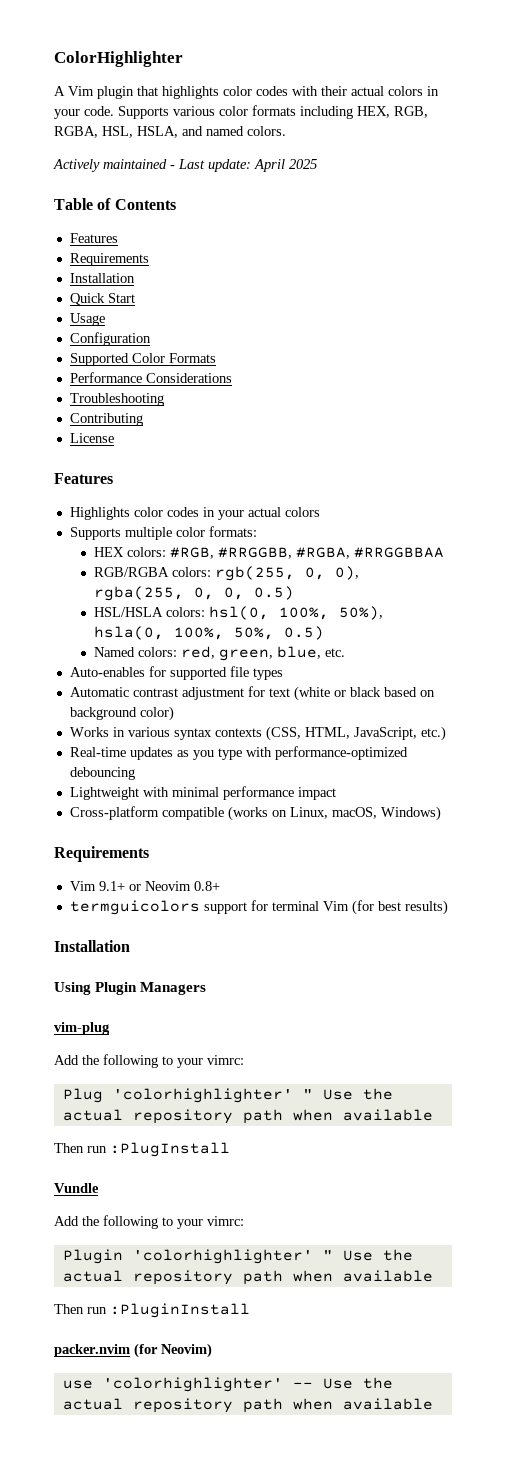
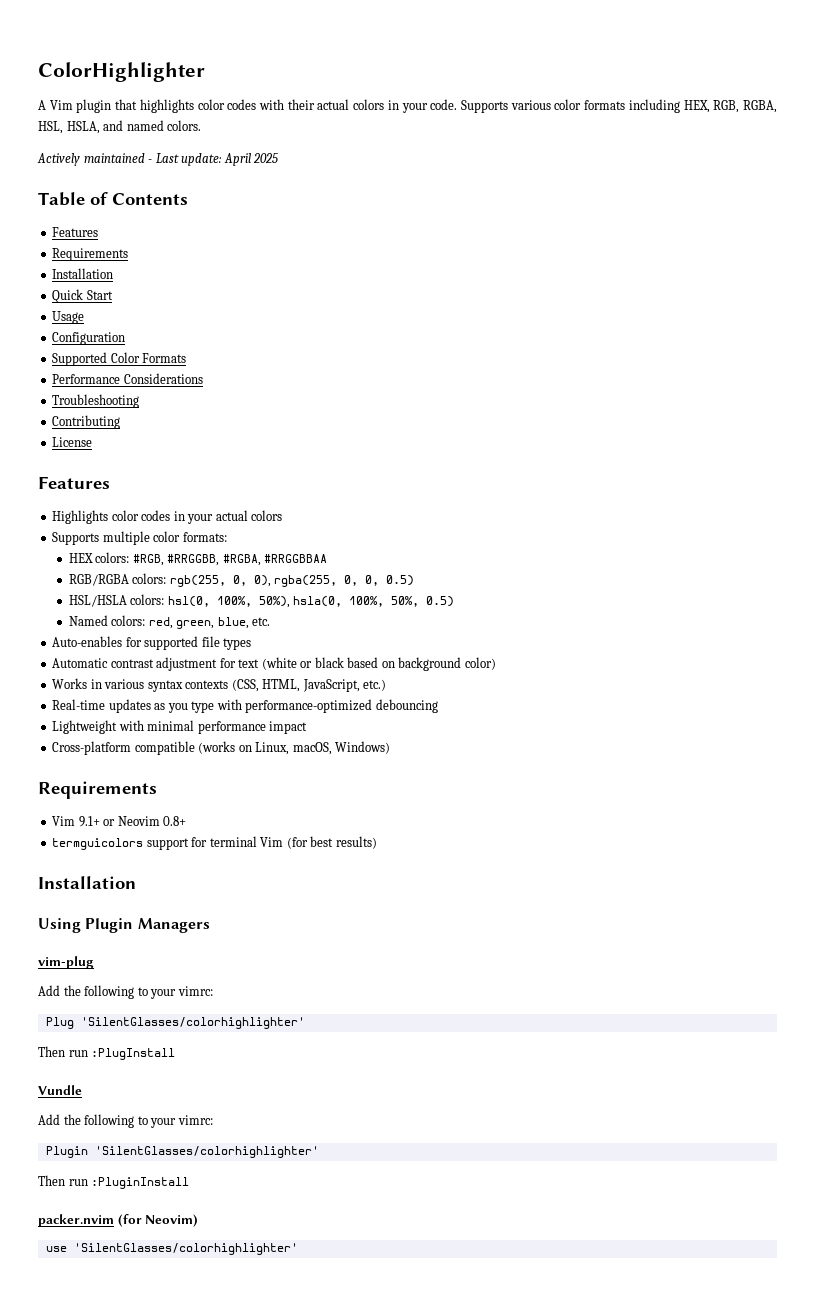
- Plug 'colorhighlighter' " Use the actual repository path when available
+ Plug 'SilentGlasses/colorhighlighter'
- Plugin 'colorhighlighter' " Use the actual repository path when available
+ Plugin 'SilentGlasses/colorhighlighter'
- use 'colorhighlighter' -- Use the actual repository path when available
+ use 'SilentGlasses/colorhighlighter'

